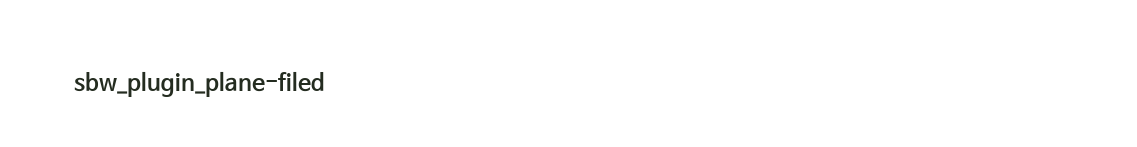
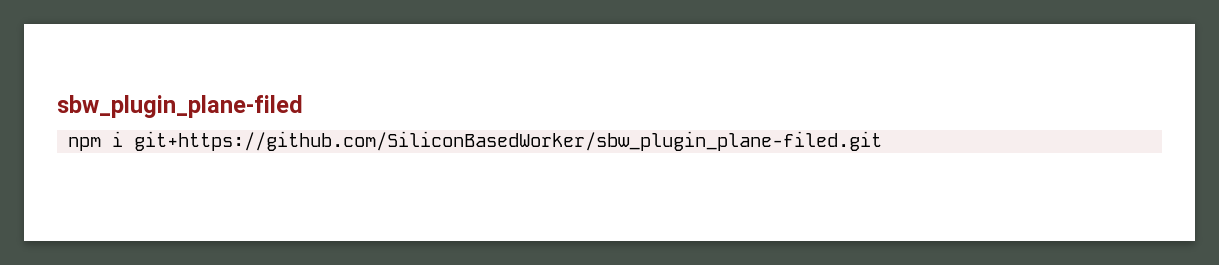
+ npm i git+https://github.com/SiliconBasedWorker/sbw_plugin_plane-filed.git

